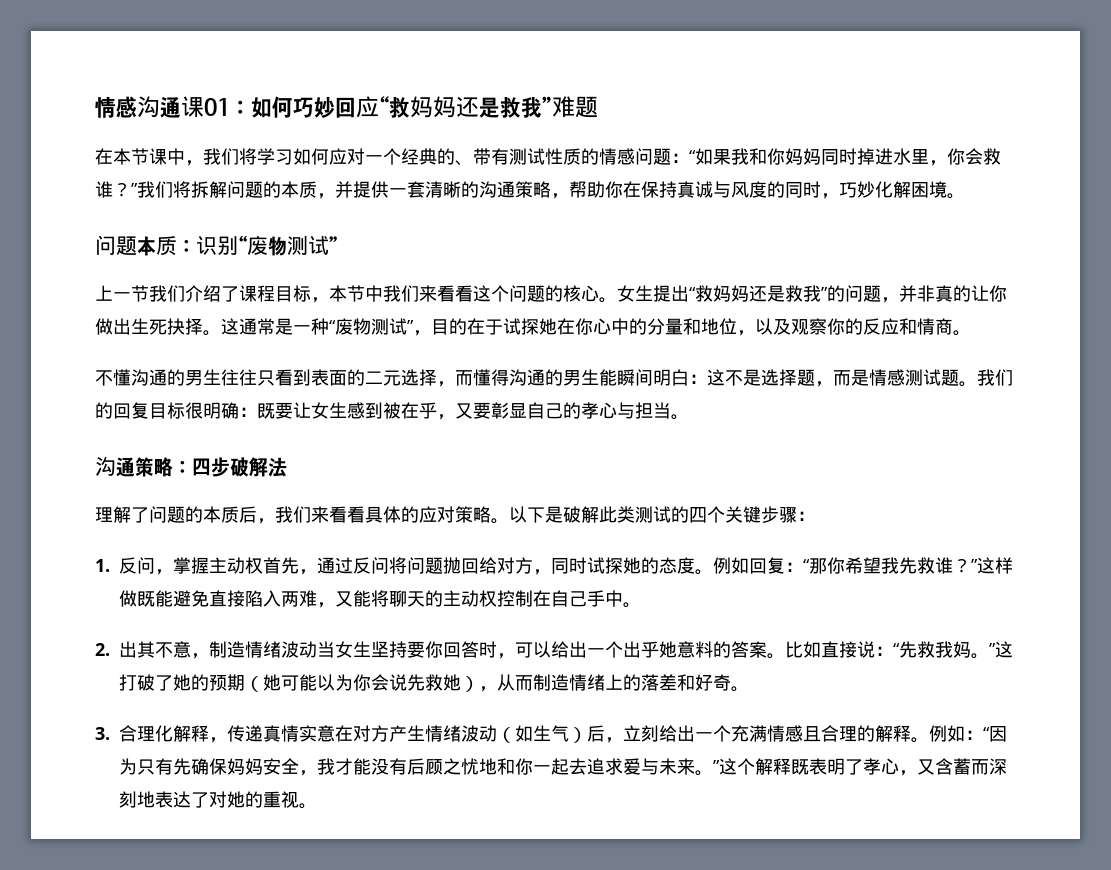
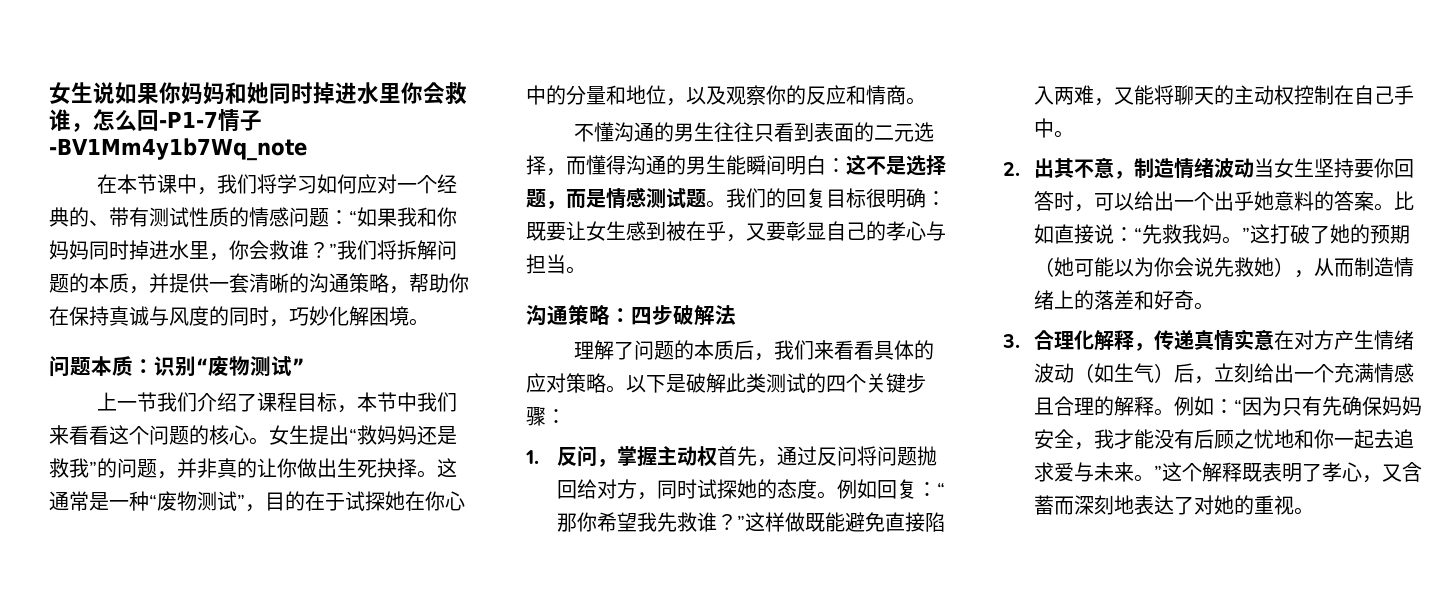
- 情感沟通课01：如何巧妙回应“救妈妈还是救我”难题
+ 女生说如果你妈妈和她同时掉进水里你会救谁，怎么回-P1-7情子-BV1Mm4y1b7Wq_note

